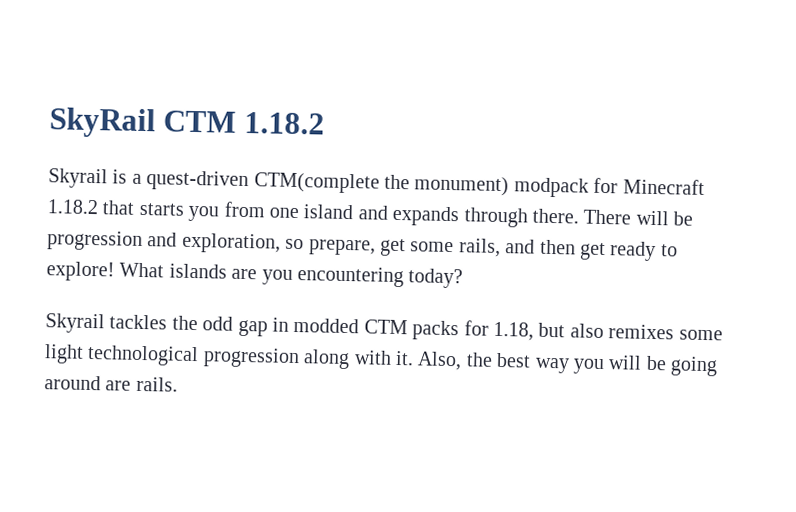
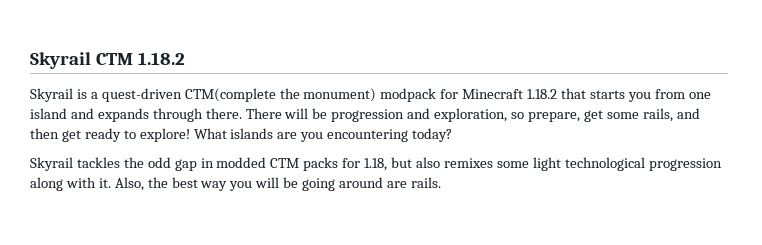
- SkyRail CTM 1.18.2
+ Skyrail CTM 1.18.2

